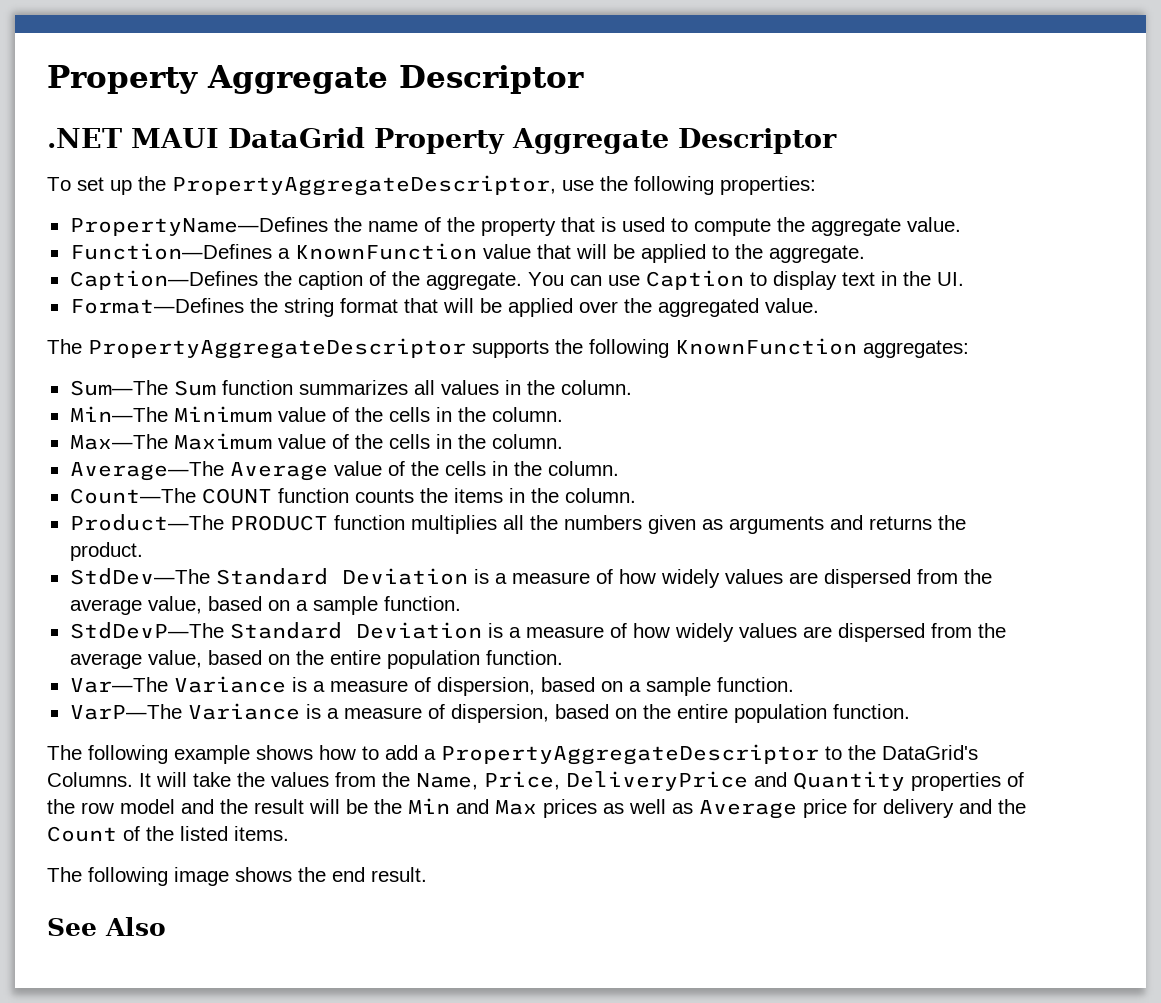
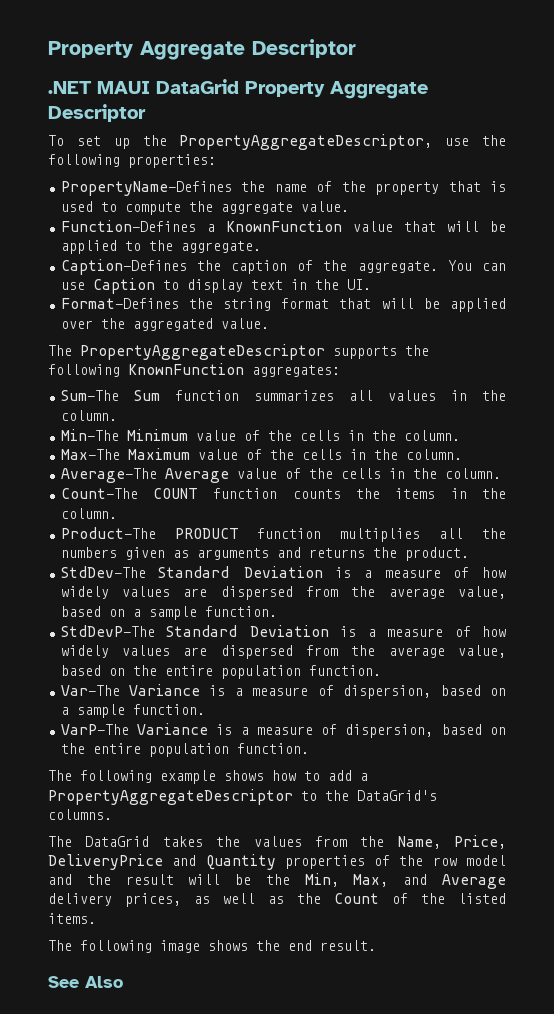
- The following example shows how to add a PropertyAggregateDescriptor to the DataGrid's Columns. It will take the values from the Name, Price, DeliveryPrice and Quantity properties of the row model and the result will be the Min and Max prices as well as Average price for delivery and the Count of the listed items.
+ The following example shows how to add a PropertyAggregateDescriptor to the DataGrid's columns.
+ The DataGrid takes the values from the Name, Price, DeliveryPrice and Quantity properties of the row model and the result will be the Min, Max, and Average delivery prices, as well as the Count of the listed items.

